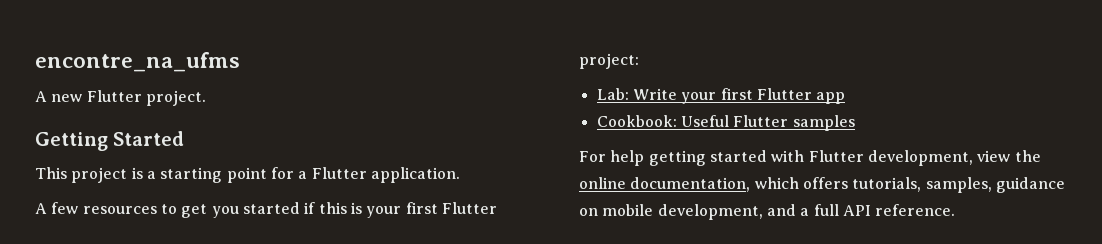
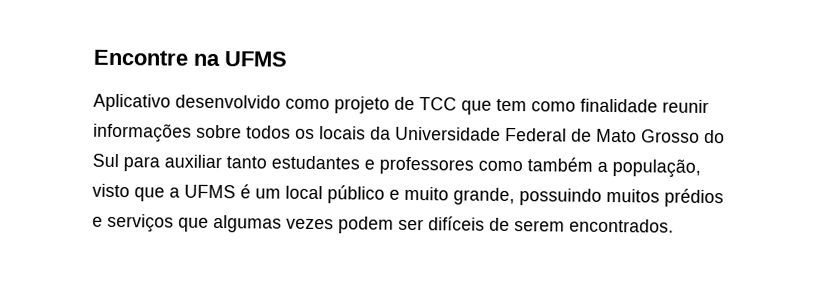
- encontre_na_ufms
- A new Flutter project.
- Getting Started
- This project is a starting point for a Flutter application.
- A few resources to get you started if this is your first Flutter project:
- Lab: Write your first Flutter app
- Cookbook: Useful Flutter samples
- For help getting started with Flutter development, view the online documentation, which offers tutorials, samples, guidance on mobile development, and a full API reference.
+ Encontre na UFMS
+ Aplicativo desenvolvido como projeto de TCC que tem como finalidade reunir informações sobre todos os locais da Universidade Federal de Mato Grosso do Sul para auxiliar tanto estudantes e professores como também a população, visto que a UFMS é um local público e muito grande, possuindo muitos prédios e serviços que algumas vezes podem ser difíceis de serem encontrados.

